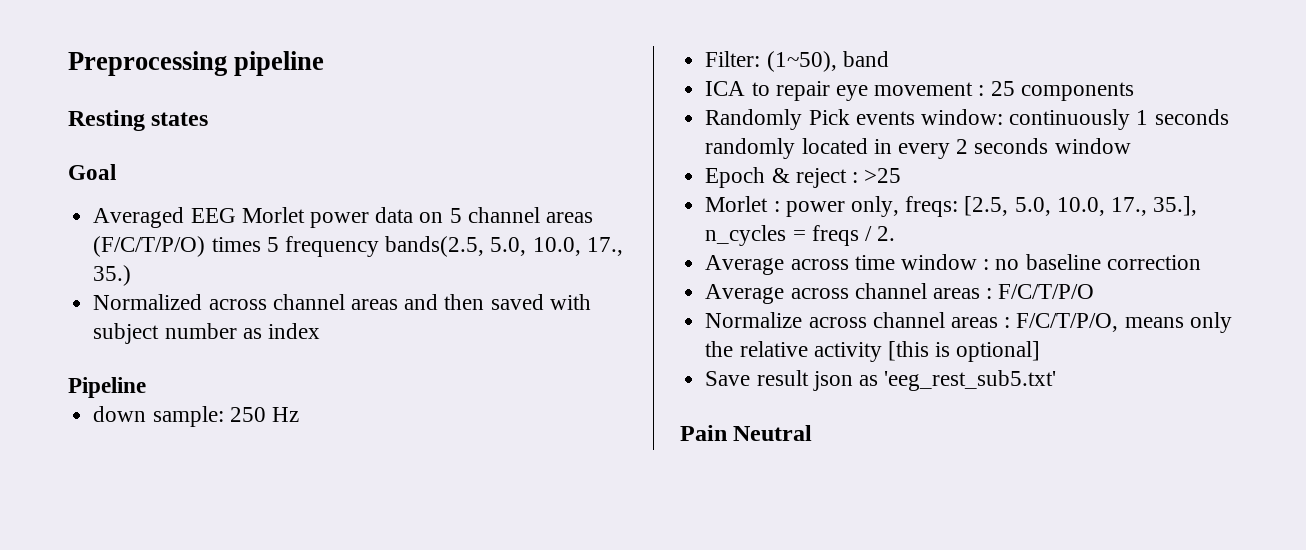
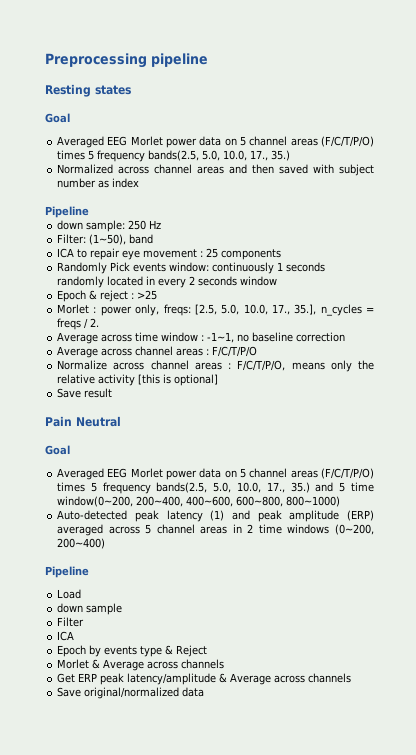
- Average across time window : no baseline correction
+ Average across time window : -1~1, no baseline correction
- Save result json as 'eeg_rest_sub5.txt'
+ Save result
  Pain Neutral
+ Goal
+ Averaged EEG Morlet power data on 5 channel areas (F/C/T/P/O) times 5 frequency bands(2.5, 5.0, 10.0, 17., 35.) and 5 time window(0~200, 200~400, 400~600, 600~800, 800~1000)
+ Auto-detected peak latency (1) and peak amplitude (ERP) averaged across 5 channel areas in 2 time windows (0~200, 200~400)
+ Pipeline
+ Load
+ down sample
+ Filter
+ ICA
+ Epoch by events type & Reject
+ Morlet & Average across channels
+ Get ERP peak latency/amplitude & Average across channels
+ Save original/normalized data

